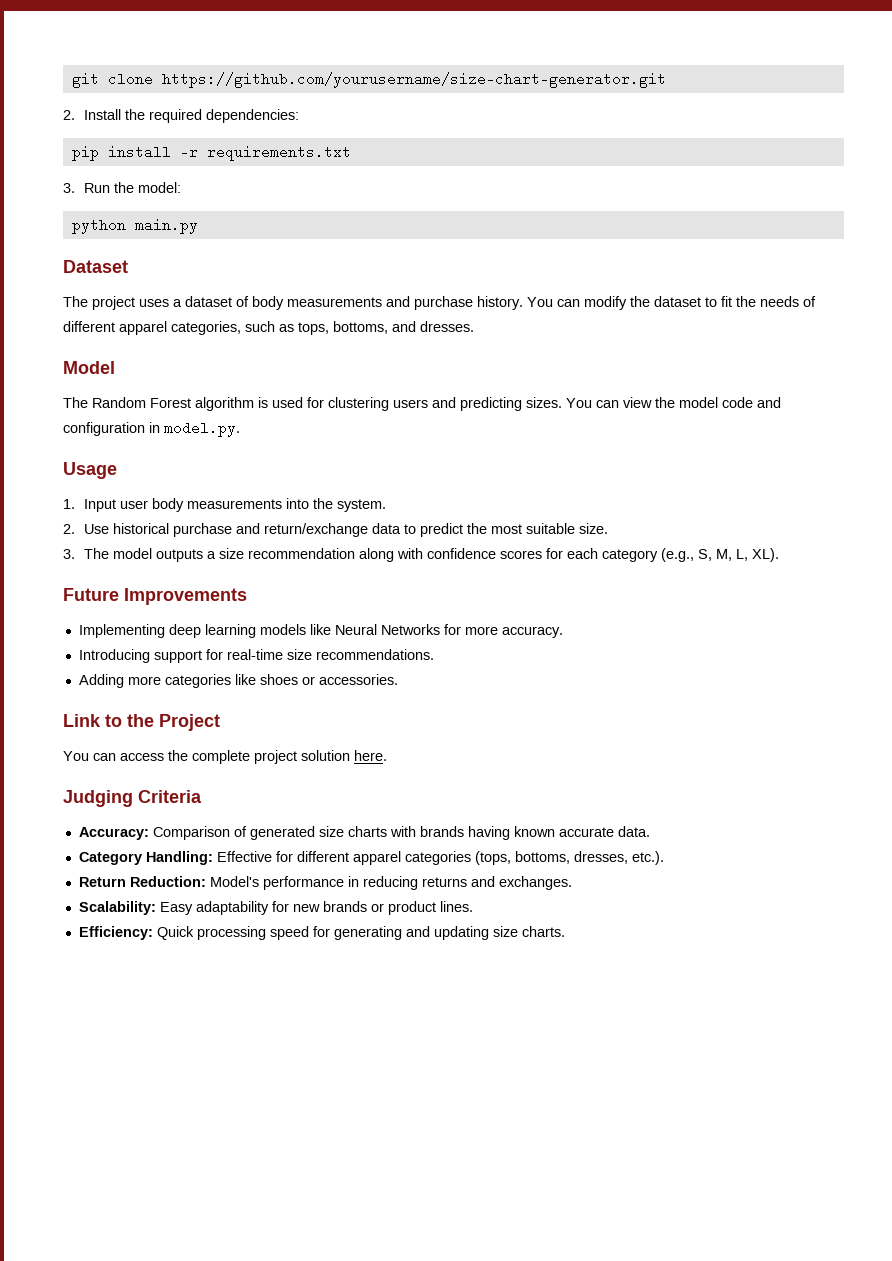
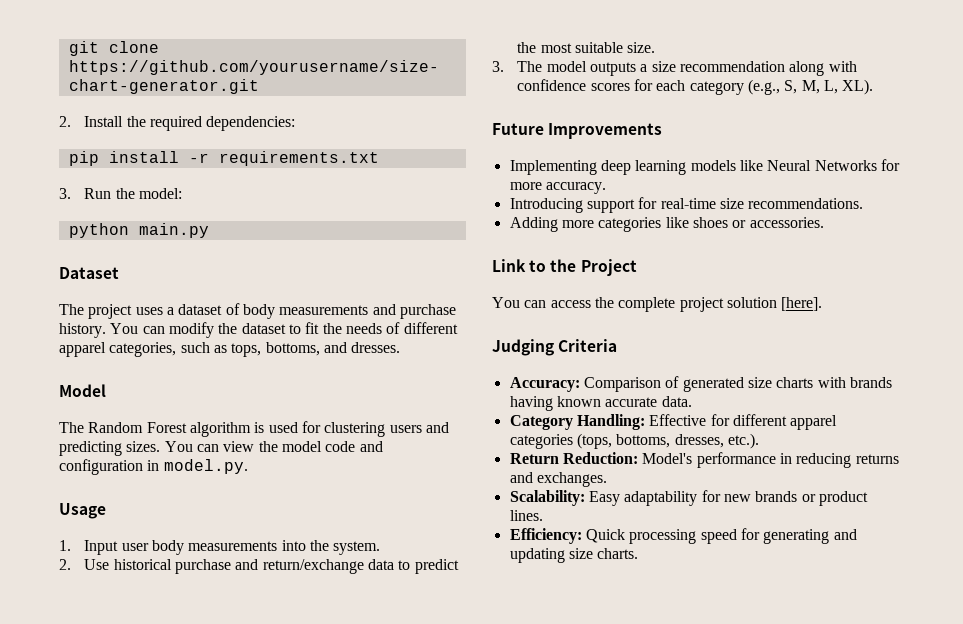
- You can access the complete project solution here.
+ You can access the complete project solution [here].

